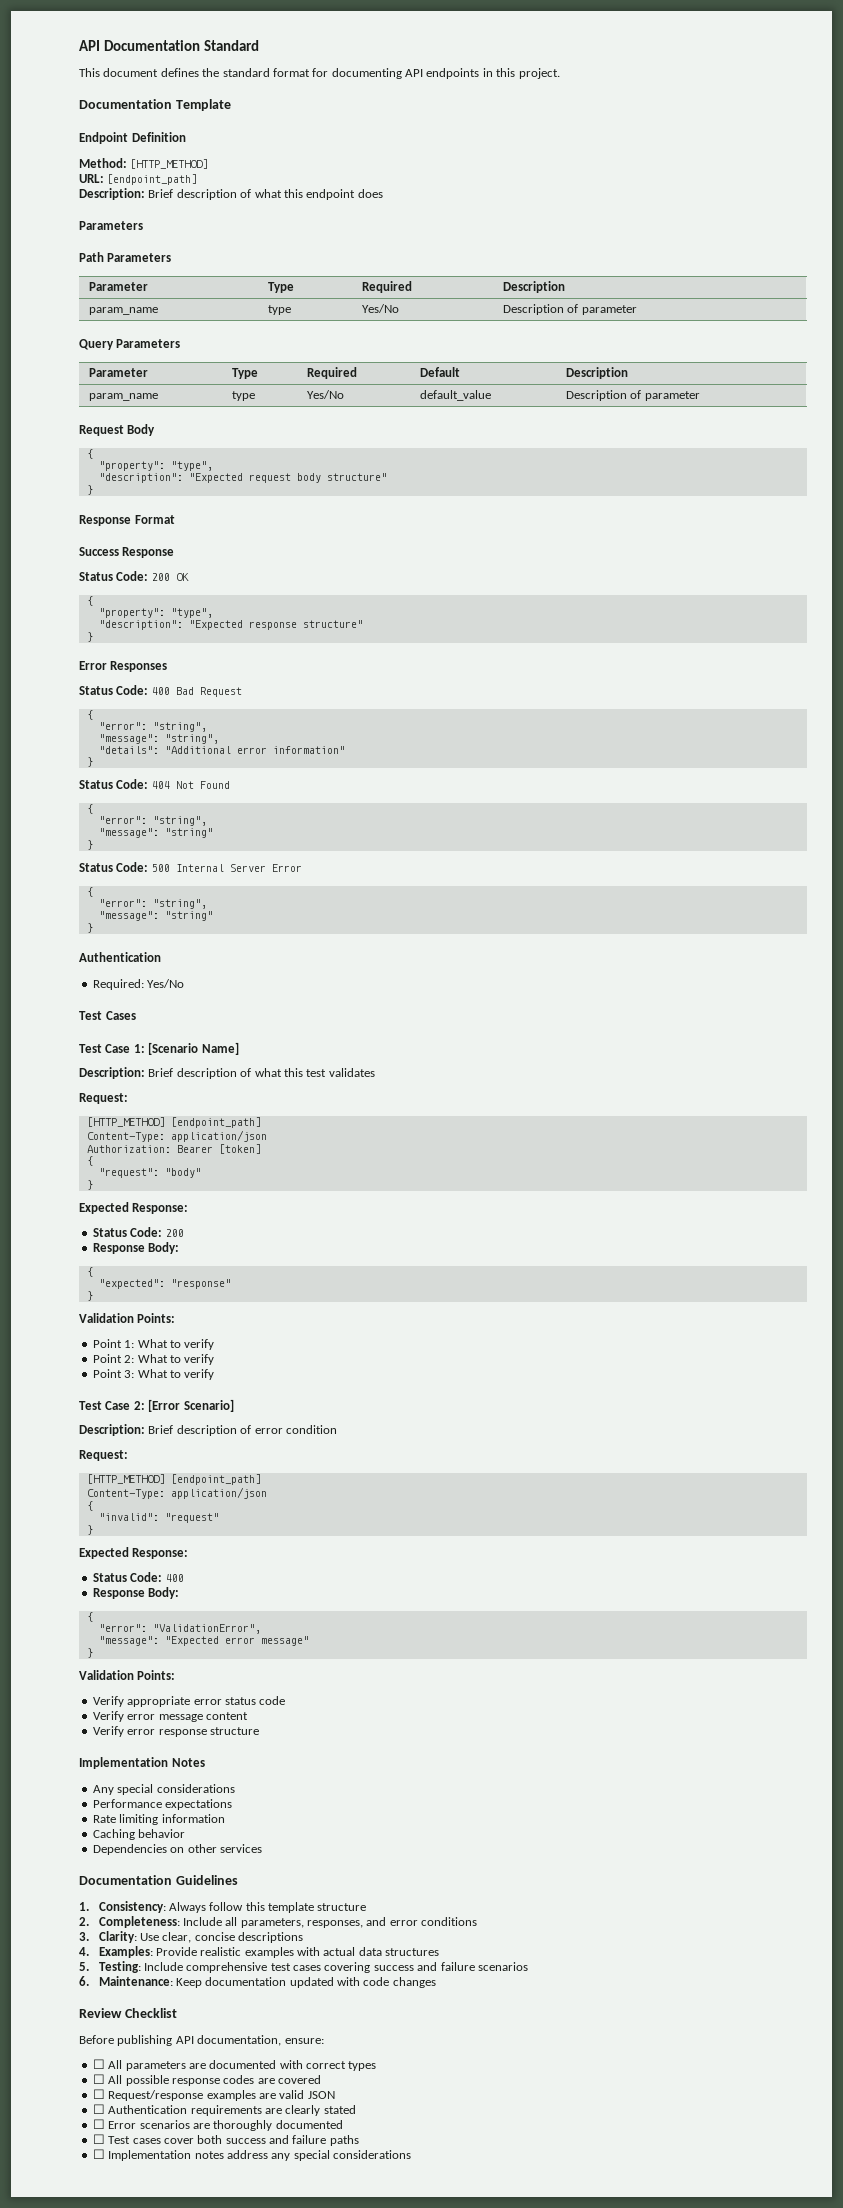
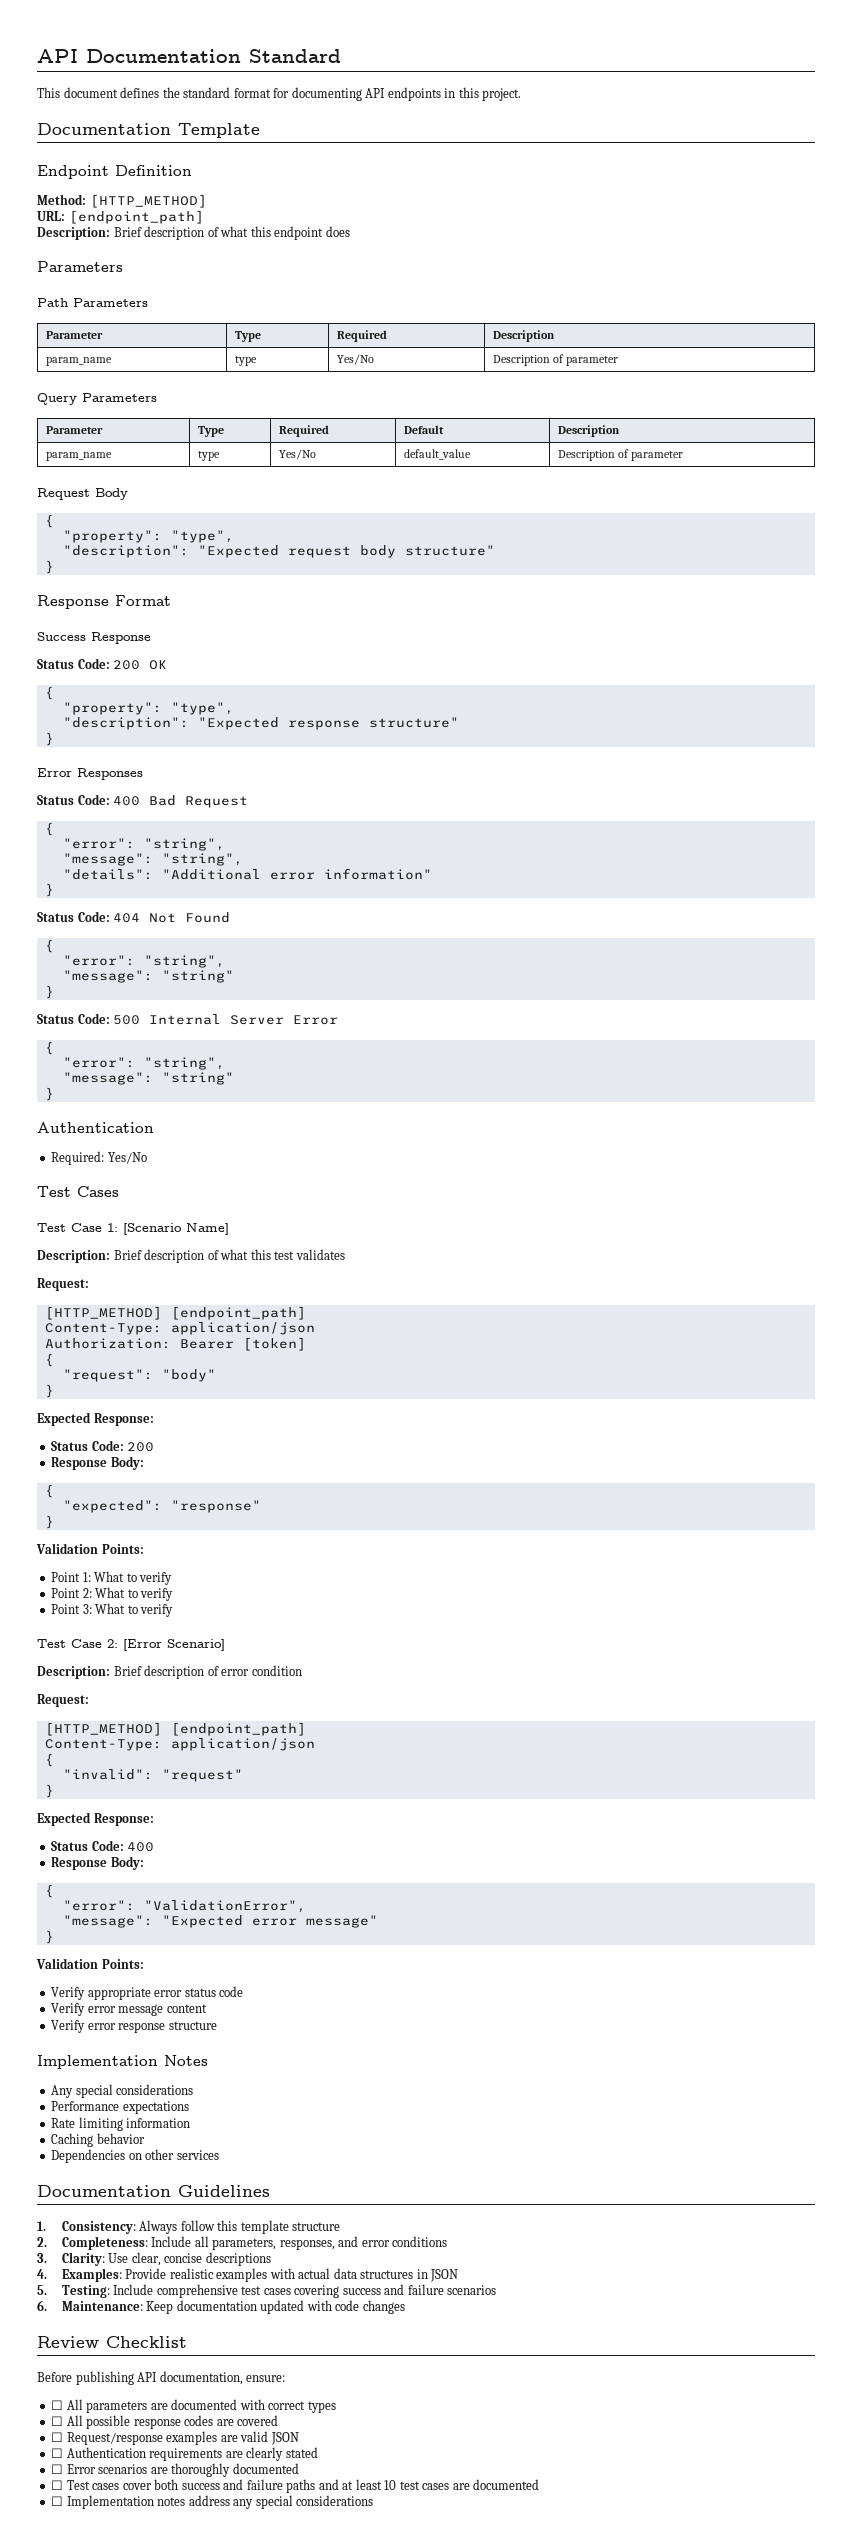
- 4. Examples: Provide realistic examples with actual data structures
+ 4. Examples: Provide realistic examples with actual data structures in JSON
- ☐ Test cases cover both success and failure paths
+ ☐ Test cases cover both success and failure paths and at least 10 test cases are documented

